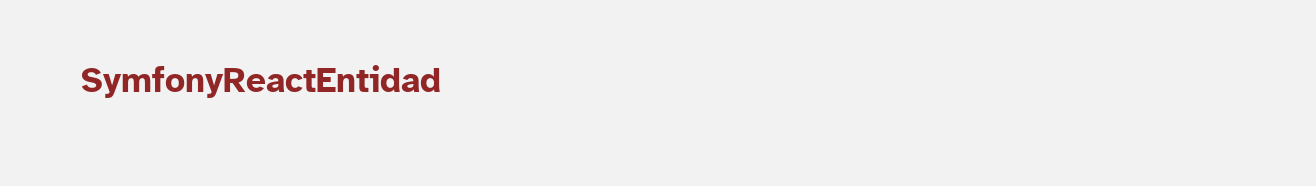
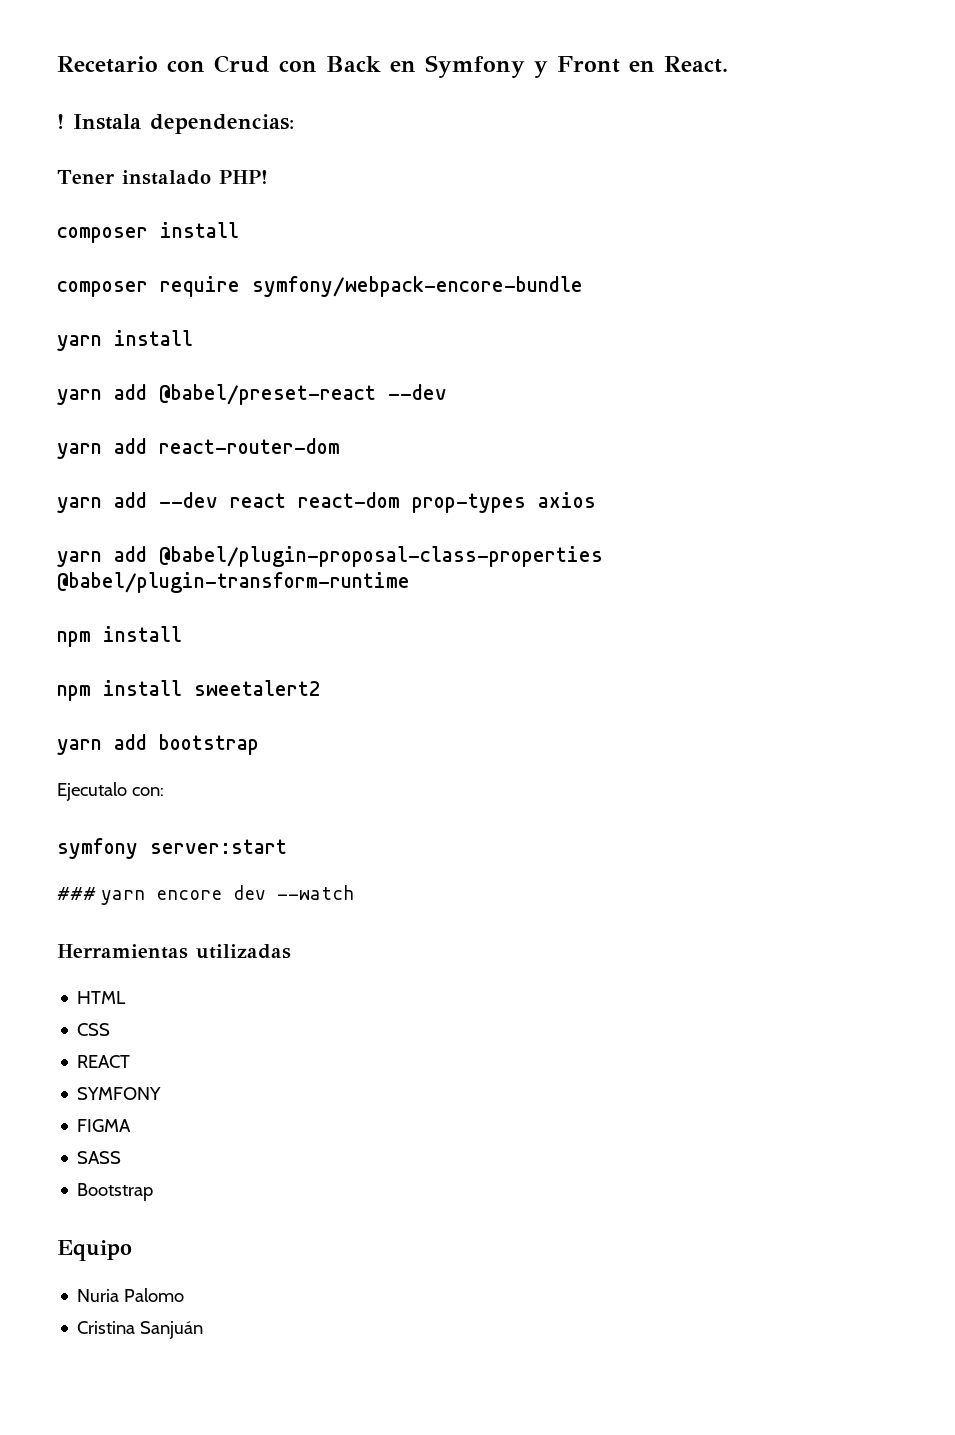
- SymfonyReactEntidad
+ Recetario con Crud con Back en Symfony y Front en React.
+ ! Instala dependencias:
+ Tener instalado PHP!
+ composer install
+ composer require symfony/webpack-encore-bundle
+ yarn install
+ yarn add @babel/preset-react --dev
+ yarn add react-router-dom
+ yarn add --dev react react-dom prop-types axios
+ yarn add @babel/plugin-proposal-class-properties @babel/plugin-transform-runtime
+ npm install
+ npm install sweetalert2
+ yarn add bootstrap
+ Ejecutalo con:
+ symfony server:start
+ ### yarn encore dev --watch
+ Herramientas utilizadas
+ HTML
+ CSS
+ REACT
+ SYMFONY
+ FIGMA
+ SASS
+ Bootstrap
+ Equipo
+ Nuria Palomo
+ Cristina Sanjuán

